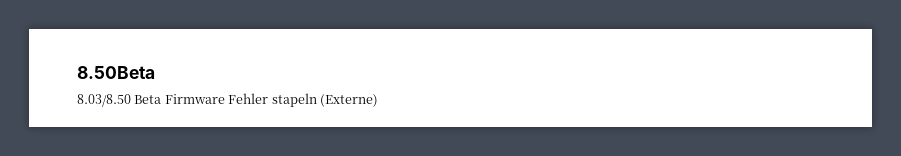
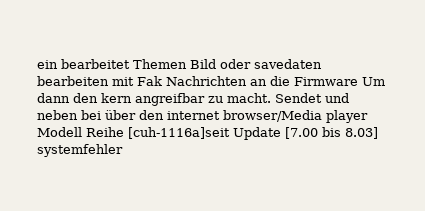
- 8.50Beta
- 8.03/8.50 Beta Firmware Fehler stapeln (Externe)
+ ein bearbeitet Themen Bild oder savedaten bearbeiten mit Fak Nachrichten an die Firmware Um dann den kern angreifbar zu macht. Sendet und neben bei über den internet browser/Media player Modell Reihe [cuh-1116a]seit Update [7.00 bis 8.03] systemfehler

